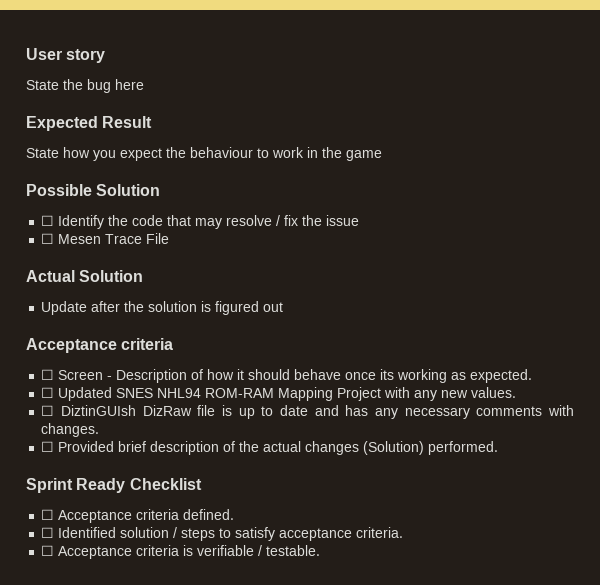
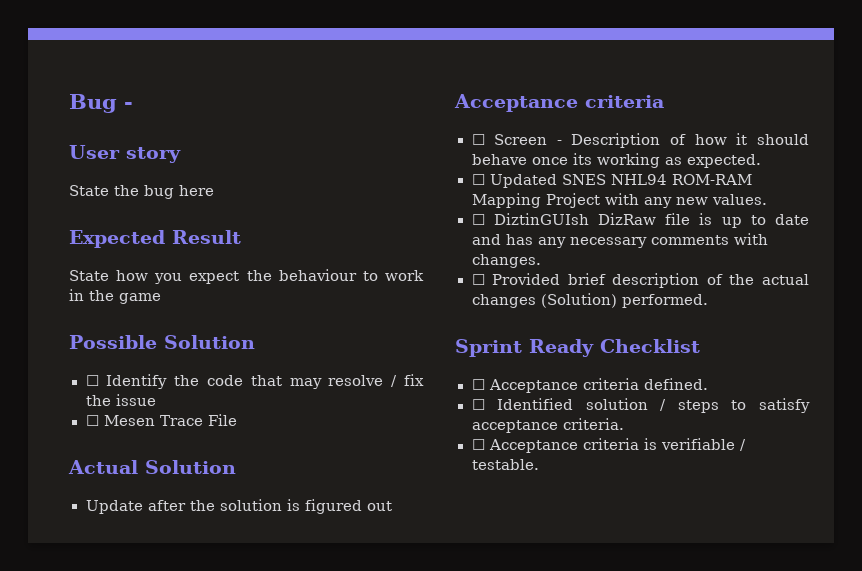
+ Bug -

